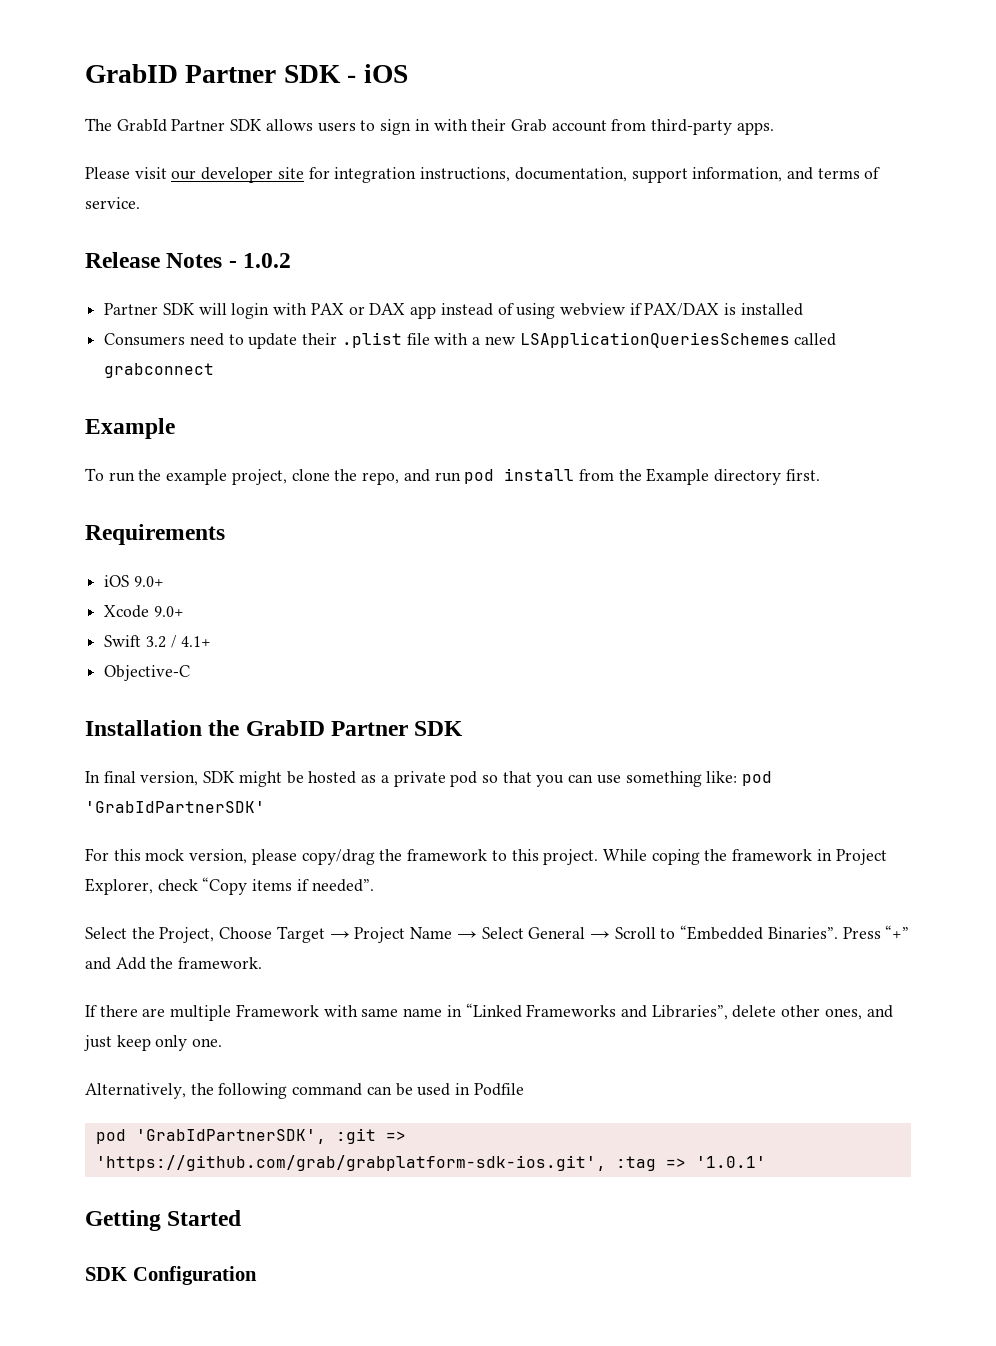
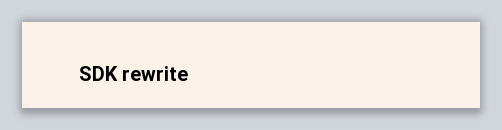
- GrabID Partner SDK - iOS
- The GrabId Partner SDK allows users to sign in with their Grab account from third-party apps.
- Please visit our developer site for integration instructions, documentation, support information, and terms of service.
- Release Notes - 1.0.2
- Partner SDK will login with PAX or DAX app instead of using webview if PAX/DAX is installed
- Consumers need to update their .plist file with a new LSApplicationQueriesSchemes called grabconnect
- Example
- To run the example project, clone the repo, and run pod install from the Example directory first.
- Requirements
- iOS 9.0+
- Xcode 9.0+
- Swift 3.2 / 4.1+
- Objective-C
- Installation the GrabID Partner SDK
- In final version, SDK might be hosted as a private pod so that you can use something like: pod 'GrabIdPartnerSDK'
- For this mock version, please copy/drag the framework to this project. While coping the framework in Project Explorer, check “Copy items if needed”.
- Select the Project, Choose Target → Project Name → Select General → Scroll to “Embedded Binaries”. Press “+” and Add the framework.
- If there are multiple Framework with same name in “Linked Frameworks and Libraries”, delete other ones, and just keep only one.
- Alternatively, the following command can be used in Podfile
- pod 'GrabIdPartnerSDK', :git => 'https://github.com/grab/grabplatform-sdk-ios.git', :tag => '1.0.1'
- Getting Started
- SDK Configuration
+ SDK rewrite

